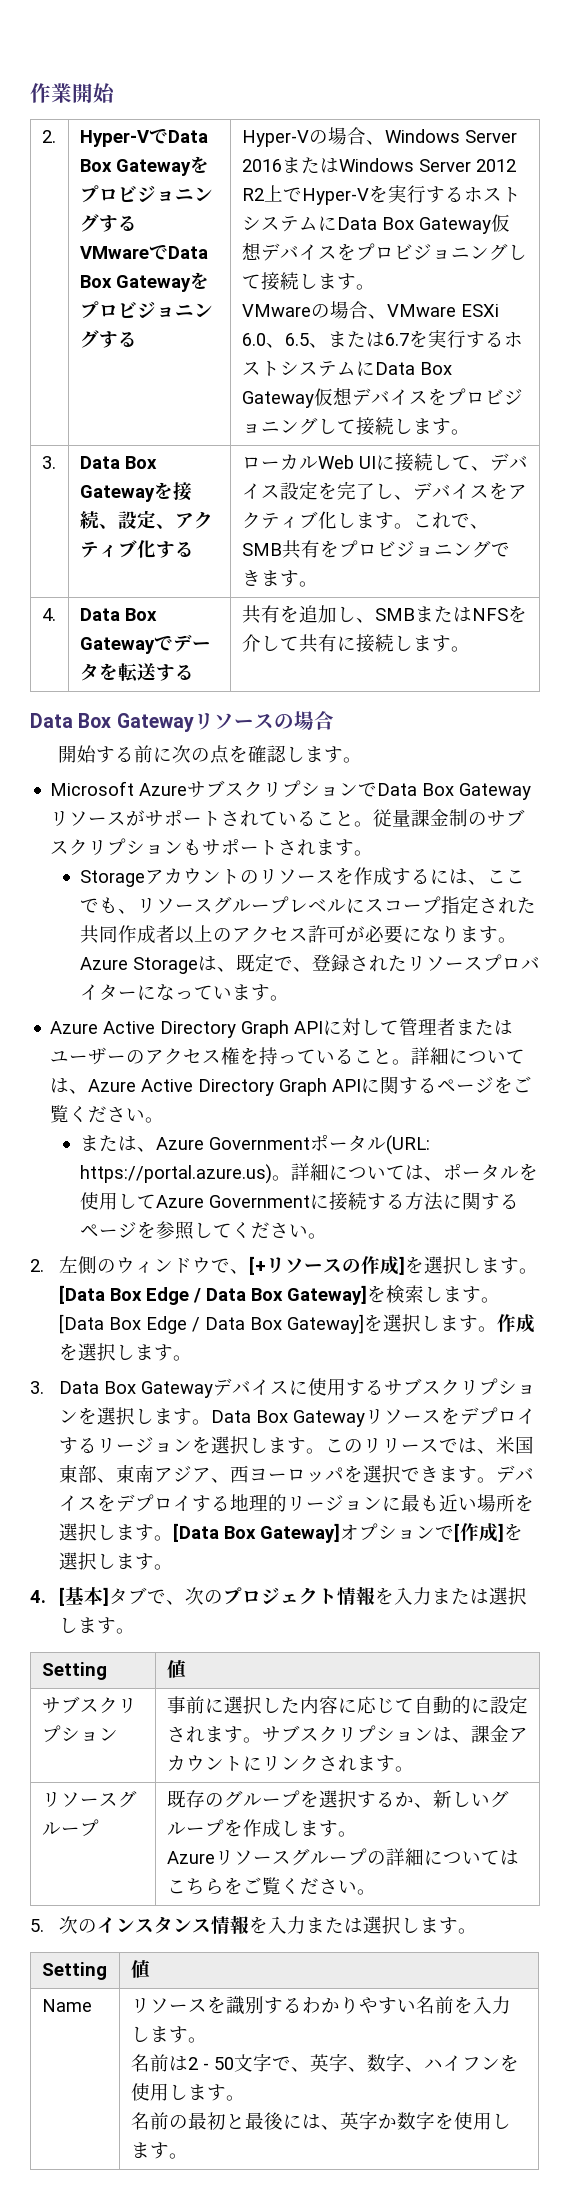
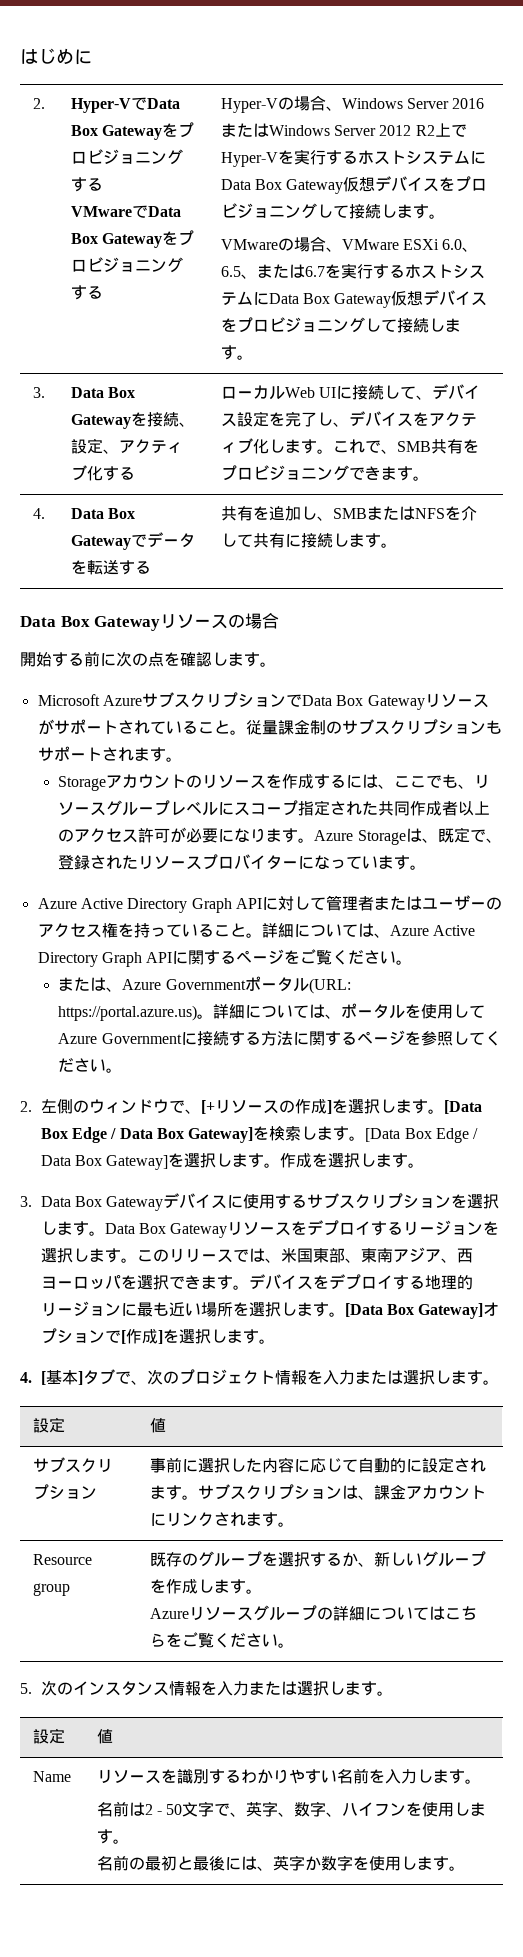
- 作業開始
+ はじめに
  4. [基本]タブで、次のプロジェクト情報を入力または選択します。
- Setting | 値
+ 設定 | 値
- リソースグループ | 既存のグループを選択するか、新しいグループを作成します。
+ Resource group | 既存のグループを選択するか、新しいグループを作成します。
  5.次のインスタンス情報を入力または選択します。
- Setting | 値
+ 設定 | 値

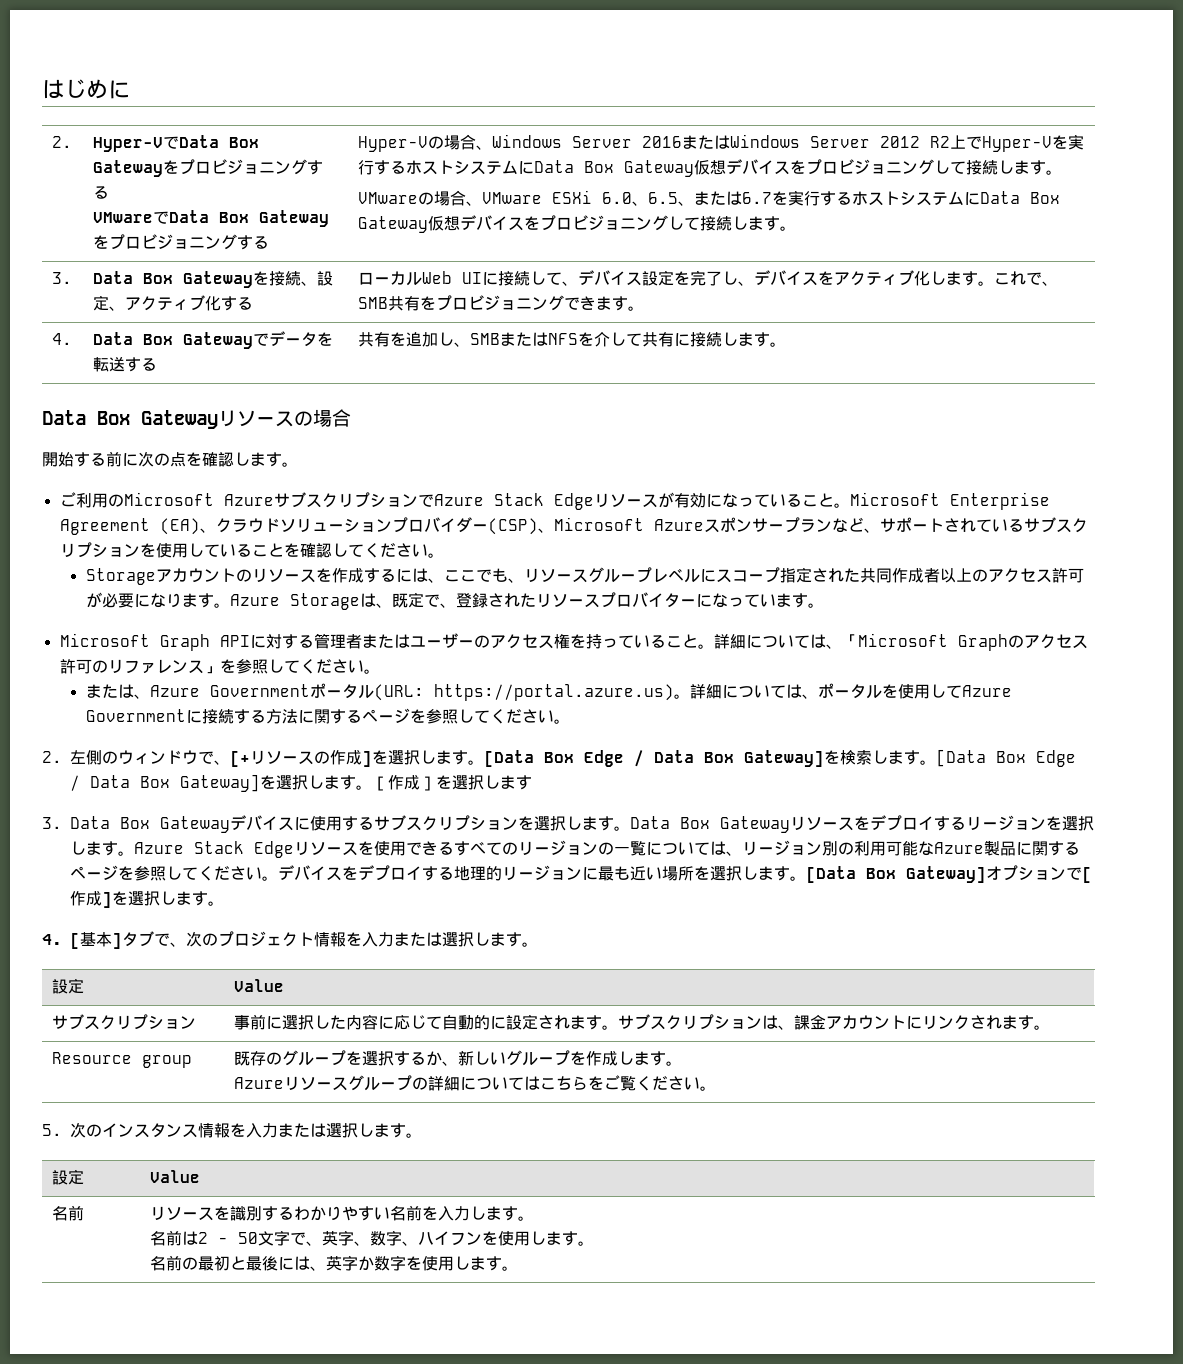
- Microsoft AzureサブスクリプションでData Box Gatewayリソースがサポートされていること。従量課金制のサブスクリプションもサポートされます。
+ ご利用のMicrosoft AzureサブスクリプションでAzure Stack Edgeリソースが有効になっていること。Microsoft Enterprise Agreement (EA)、クラウドソリューションプロバイダー(CSP)、Microsoft Azureスポンサープランなど、サポートされているサブスクリプションを使用していることを確認してください。
- Azure Active Directory Graph APIに対して管理者またはユーザーのアクセス権を持っていること。
+ Microsoft Graph APIに対する管理者またはユーザーのアクセス権を持っていること。
- 詳細については、Azure Active Directory Graph APIに関するページをご覧ください。
+ 詳細については、「Microsoft Graphのアクセス許可のリファレンス」を参照してください。
- [Data Box Edge / Data Box Gateway]を選択します。作成を選択します。
+ [Data Box Edge / Data Box Gateway]を選択します。［作成］を選択します
- このリリースでは、米国東部、東南アジア、西ヨーロッパを選択できます。
+ Azure Stack Edgeリソースを使用できるすべてのリージョンの一覧については、リージョン別の利用可能なAzure製品に関するページを参照してください。
  4. [基本]タブで、次のプロジェクト情報を入力または選択します。
- 設定 | 値
+ 設定 | Value
  5.次のインスタンス情報を入力または選択します。
- 設定 | 値
- Name | リソースを識別するわかりやすい名前を入力します。
+ 設定 | Value
+ 名前 | リソースを識別するわかりやすい名前を入力します。

